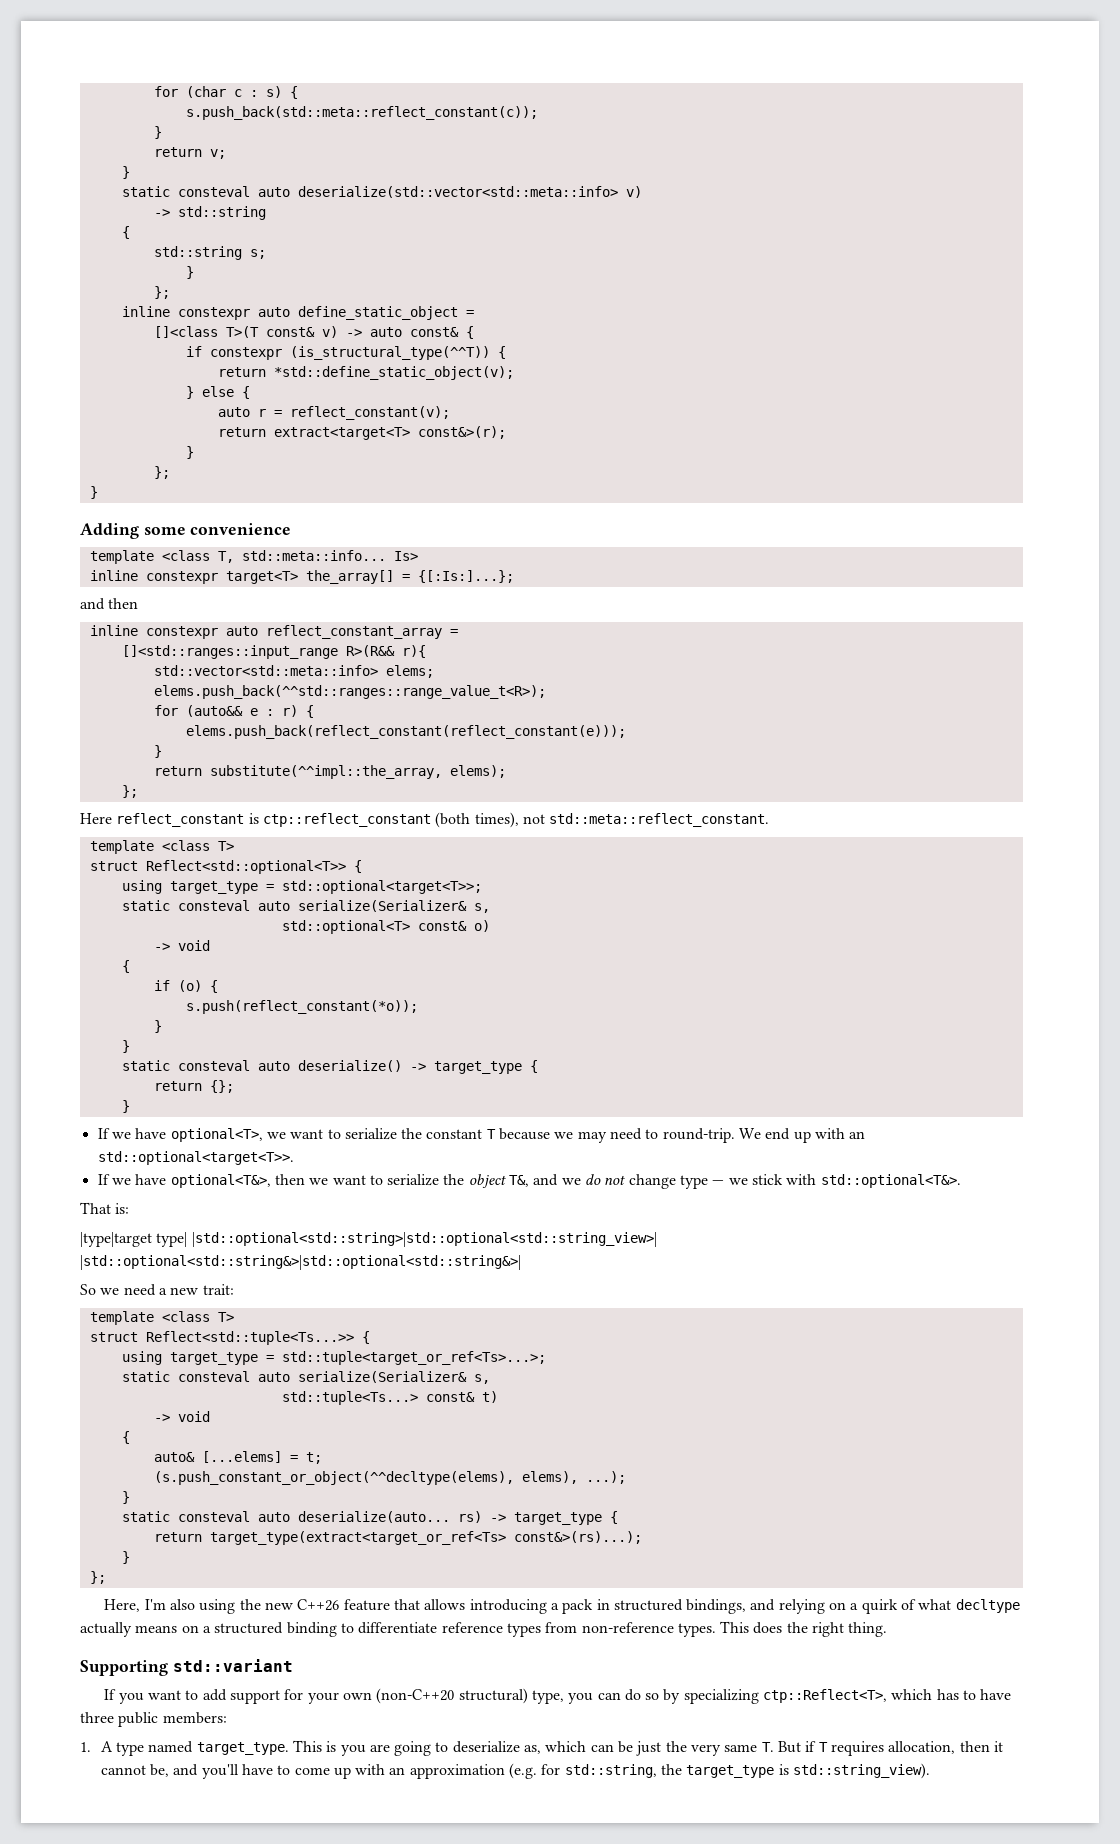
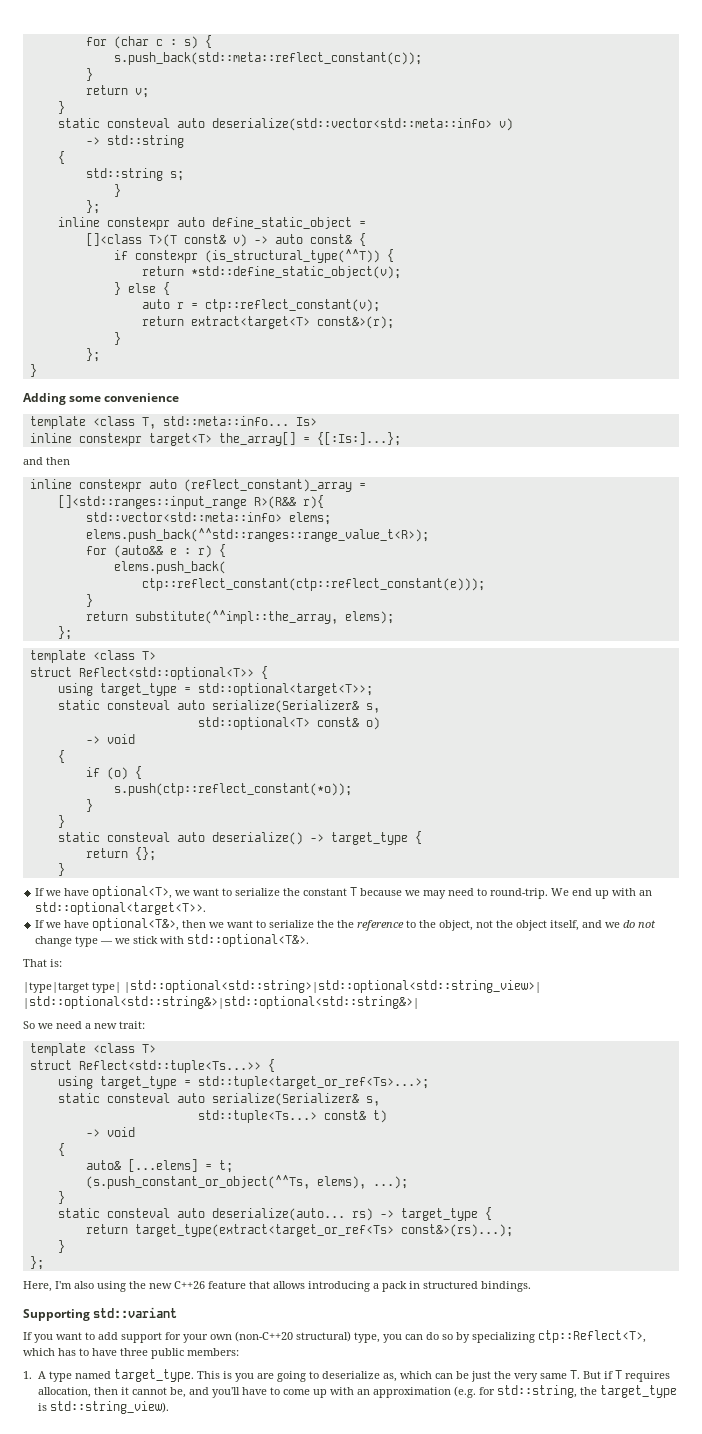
- auto r = reflect_constant(v);
+ auto r = ctp::reflect_constant(v);
- inline constexpr auto reflect_constant_array =
+ inline constexpr auto (reflect_constant)_array =
- elems.push_back(reflect_constant(reflect_constant(e)));
+ elems.push_back(
+ ctp::reflect_constant(ctp::reflect_constant(e)));
- Here reflect_constant is ctp::reflect_constant (both times), not std::meta::reflect_constant.
- s.push(reflect_constant(*o));
+ s.push(ctp::reflect_constant(*o));
- If we have optional<T&>, then we want to serialize the object T&, and we do not change type — we stick with std::optional<T&>.
+ If we have optional<T&>, then we want to serialize the the reference to the object, not the object itself, and we do not change type — we stick with std::optional<T&>.
- (s.push_constant_or_object(^^decltype(elems), elems), ...);
+ (s.push_constant_or_object(^^Ts, elems), ...);
- Here, I'm also using the new C++26 feature that allows introducing a pack in structured bindings, and relying on a quirk of what decltype actually means on a structured binding to differentiate reference types from non-reference types. This does the right thing.
+ Here, I'm also using the new C++26 feature that allows introducing a pack in structured bindings.

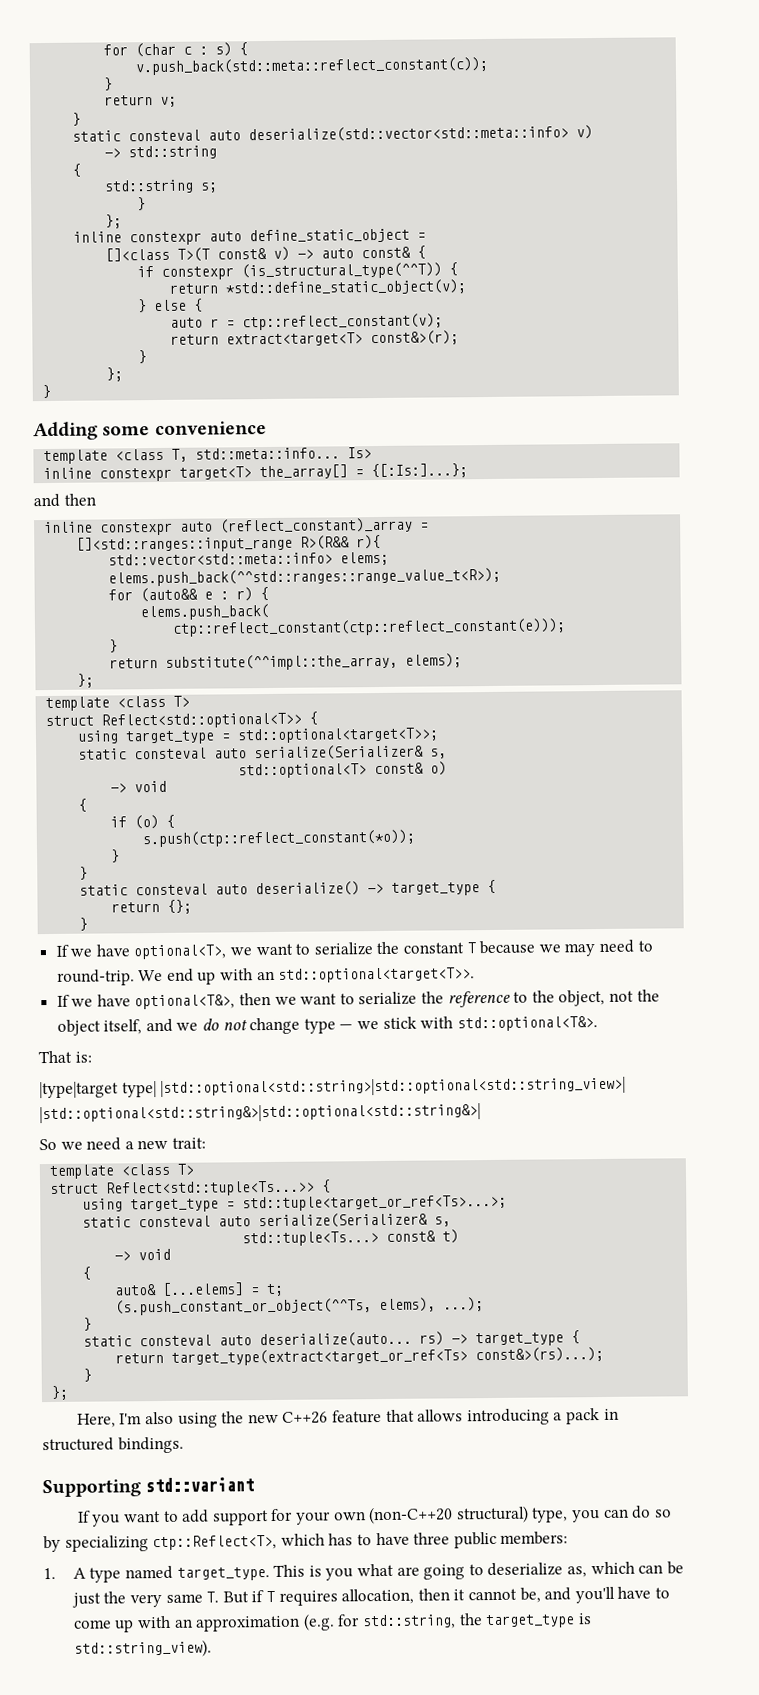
- s.push_back(std::meta::reflect_constant(c));
+ v.push_back(std::meta::reflect_constant(c));
- If we have optional<T&>, then we want to serialize the the reference to the object, not the object itself, and we do not change type — we stick with std::optional<T&>.
+ If we have optional<T&>, then we want to serialize the reference to the object, not the object itself, and we do not change type — we stick with std::optional<T&>.
- This is you are going to deserialize as, which can be just the very same T. But if T requires allocation, then it cannot be, and you'll have to come up with an approximation (e.g. for std::string, the target_type is std::string_view).
+ This is you what are going to deserialize as, which can be just the very same T. But if T requires allocation, then it cannot be, and you'll have to come up with an approximation (e.g. for std::string, the target_type is std::string_view).

